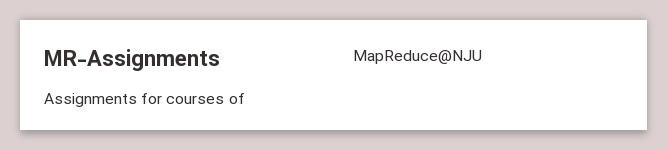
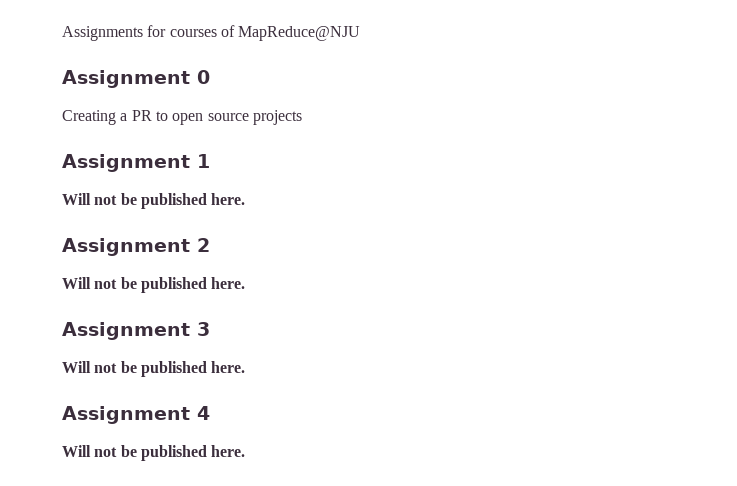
- MR-Assignments
+ Assignment 0
+ Creating a PR to open source projects
+ Assignment 1
+ Will not be published here.
+ Assignment 2
+ Will not be published here.
+ Assignment 3
+ Will not be published here.
+ Assignment 4
+ Will not be published here.

